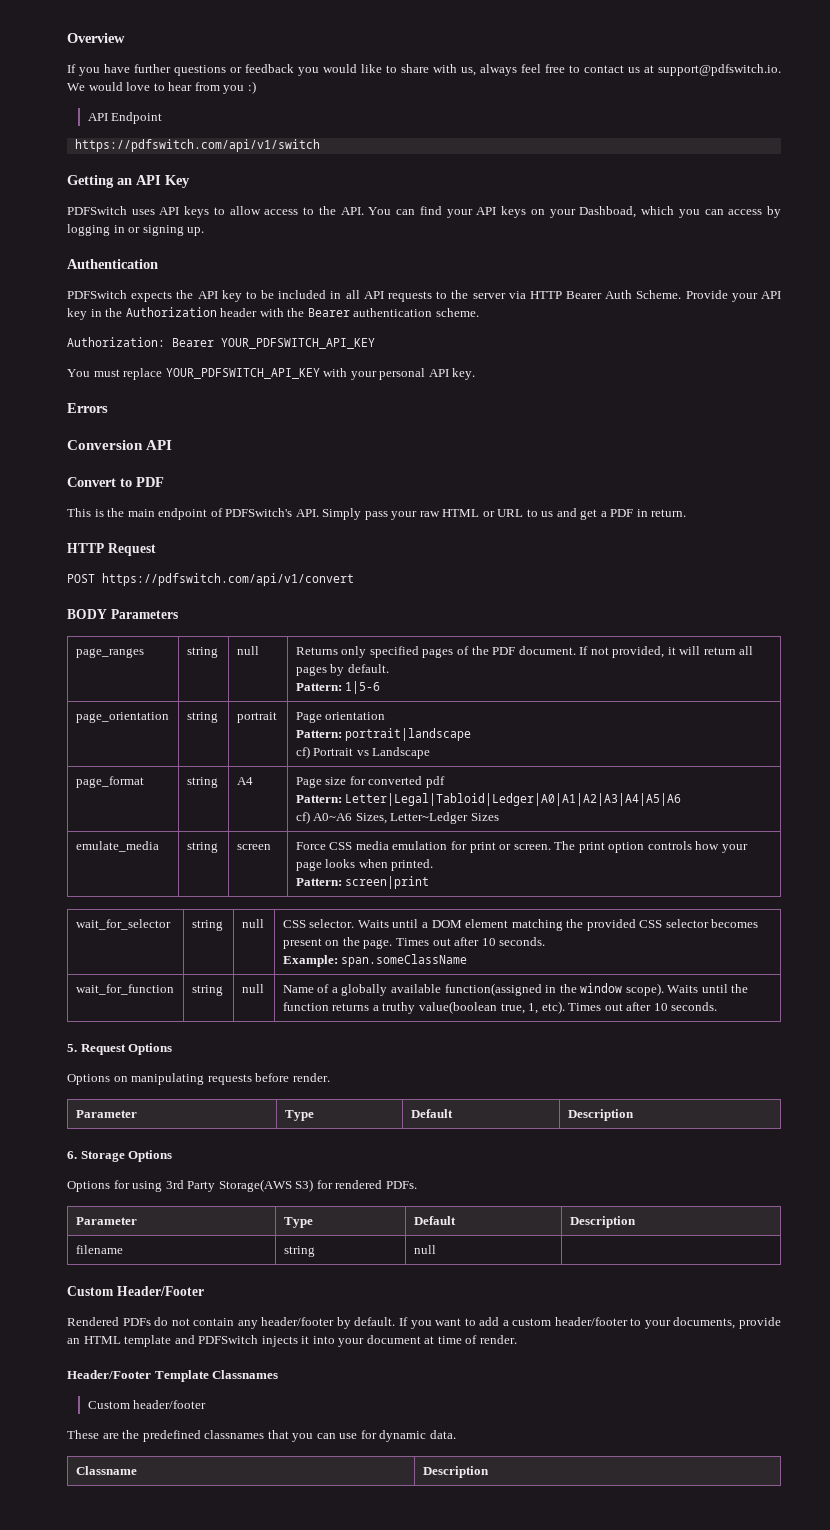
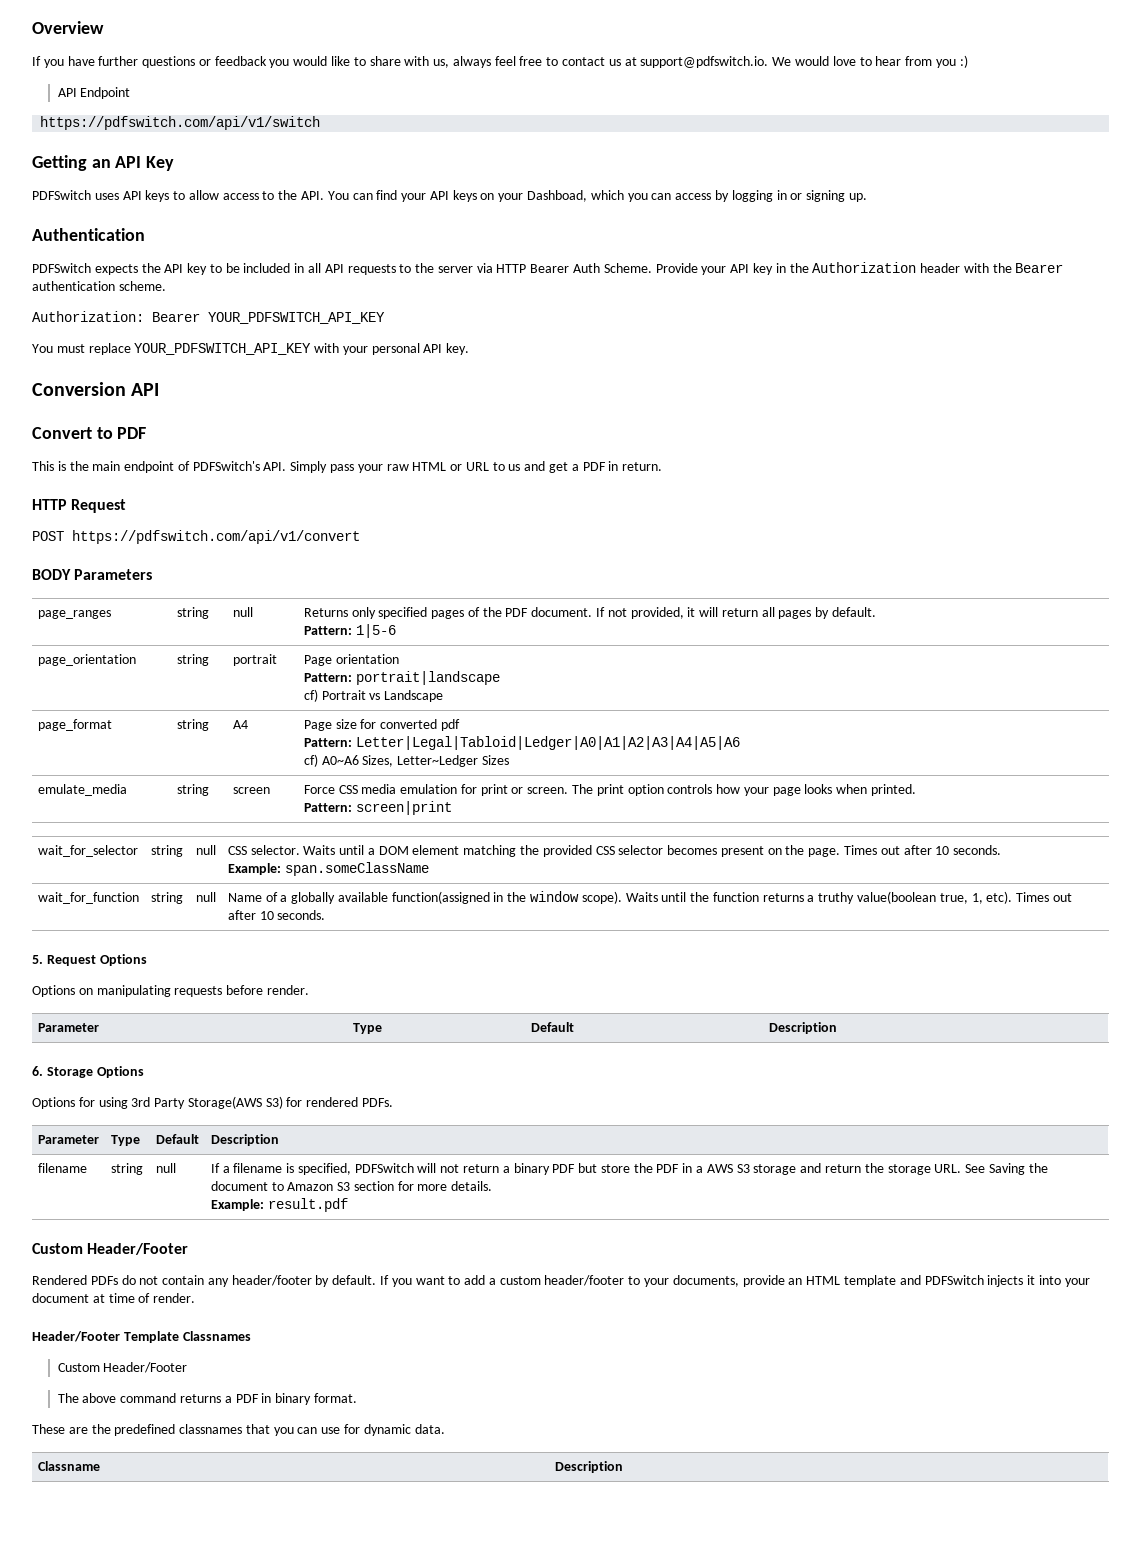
- Errors
+ If a filename is specified, PDFSwitch will not return a binary PDF but store the PDF in a AWS S3 storage and return the storage URL. See Saving the document to Amazon S3 section for more details.
+ Example: result.pdf
  Header/Footer Template Classnames
- Custom header/footer
+ Custom Header/Footer
+ The above command returns a PDF in binary format.

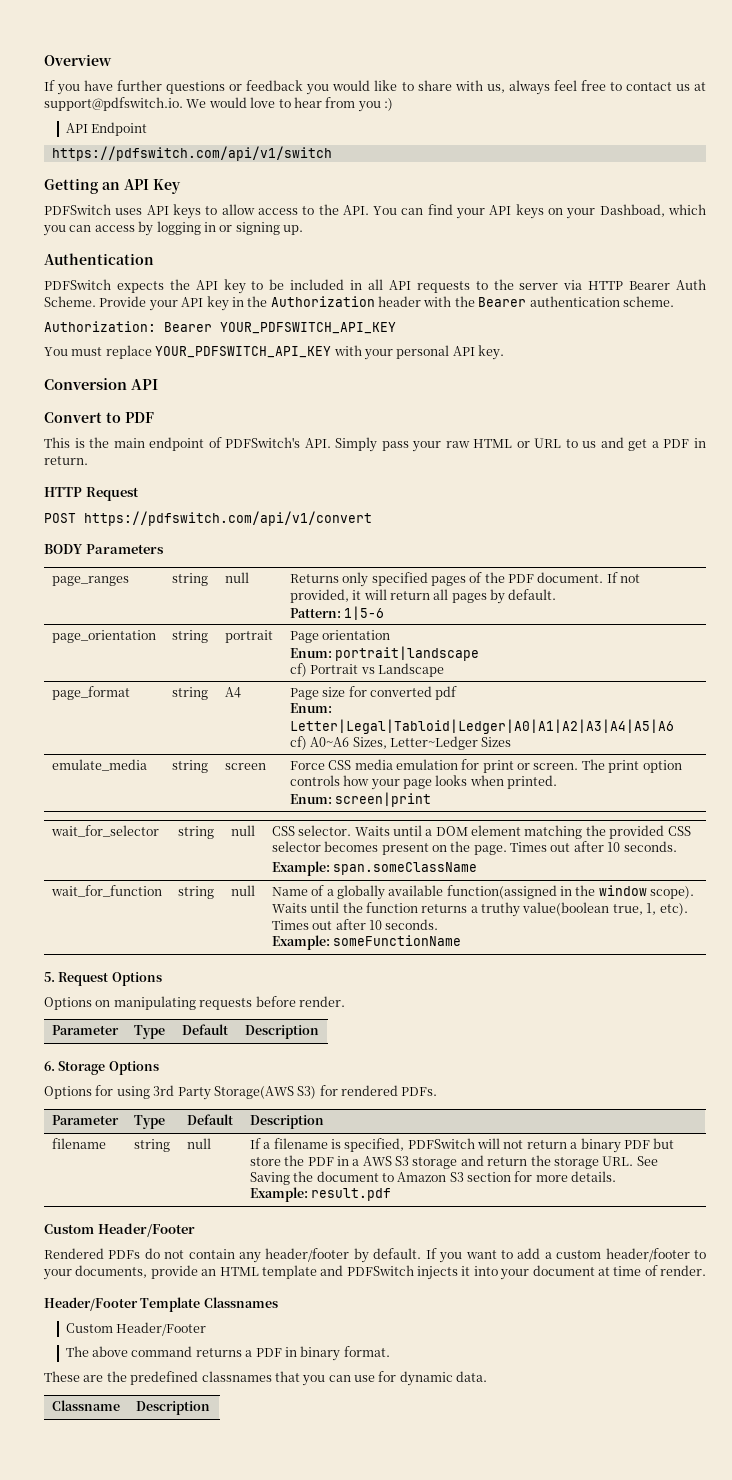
  page_orientation | string | portrait | Page orientation
- Pattern: portrait|landscape
+ Enum: portrait|landscape
  page_format | string | A4 | Page size for converted pdf
- Pattern: Letter|Legal|Tabloid|Ledger|A0|A1|A2|A3|A4|A5|A6
+ Enum: Letter|Legal|Tabloid|Ledger|A0|A1|A2|A3|A4|A5|A6
  emulate_media | string | screen | Force CSS media emulation for print or screen. The print option controls how your page looks when printed.
- Pattern: screen|print
+ Enum: screen|print
  wait_for_function | string | null | Name of a globally available function(assigned in the window scope). Waits until the function returns a truthy value(boolean true, 1, etc). Times out after 10 seconds.
+ Example: someFunctionName

